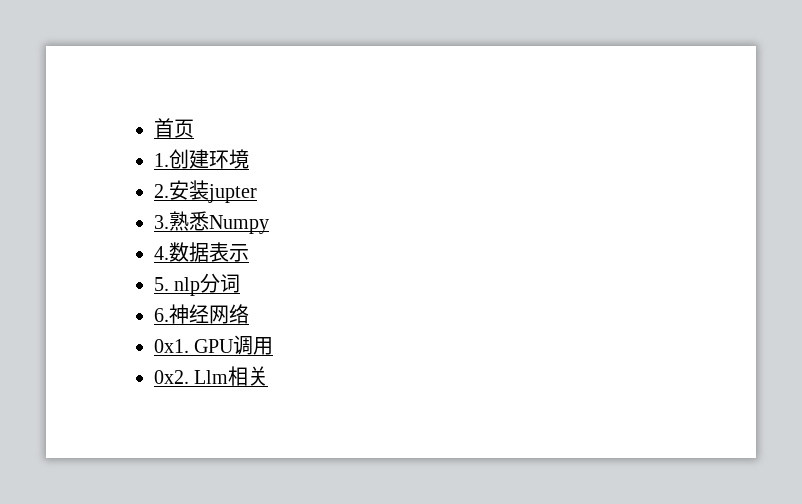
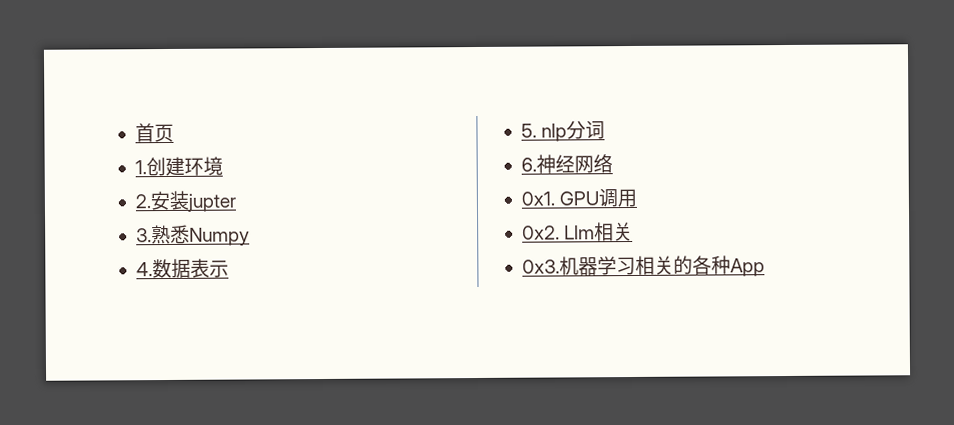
+ 0x3.机器学习相关的各种App

